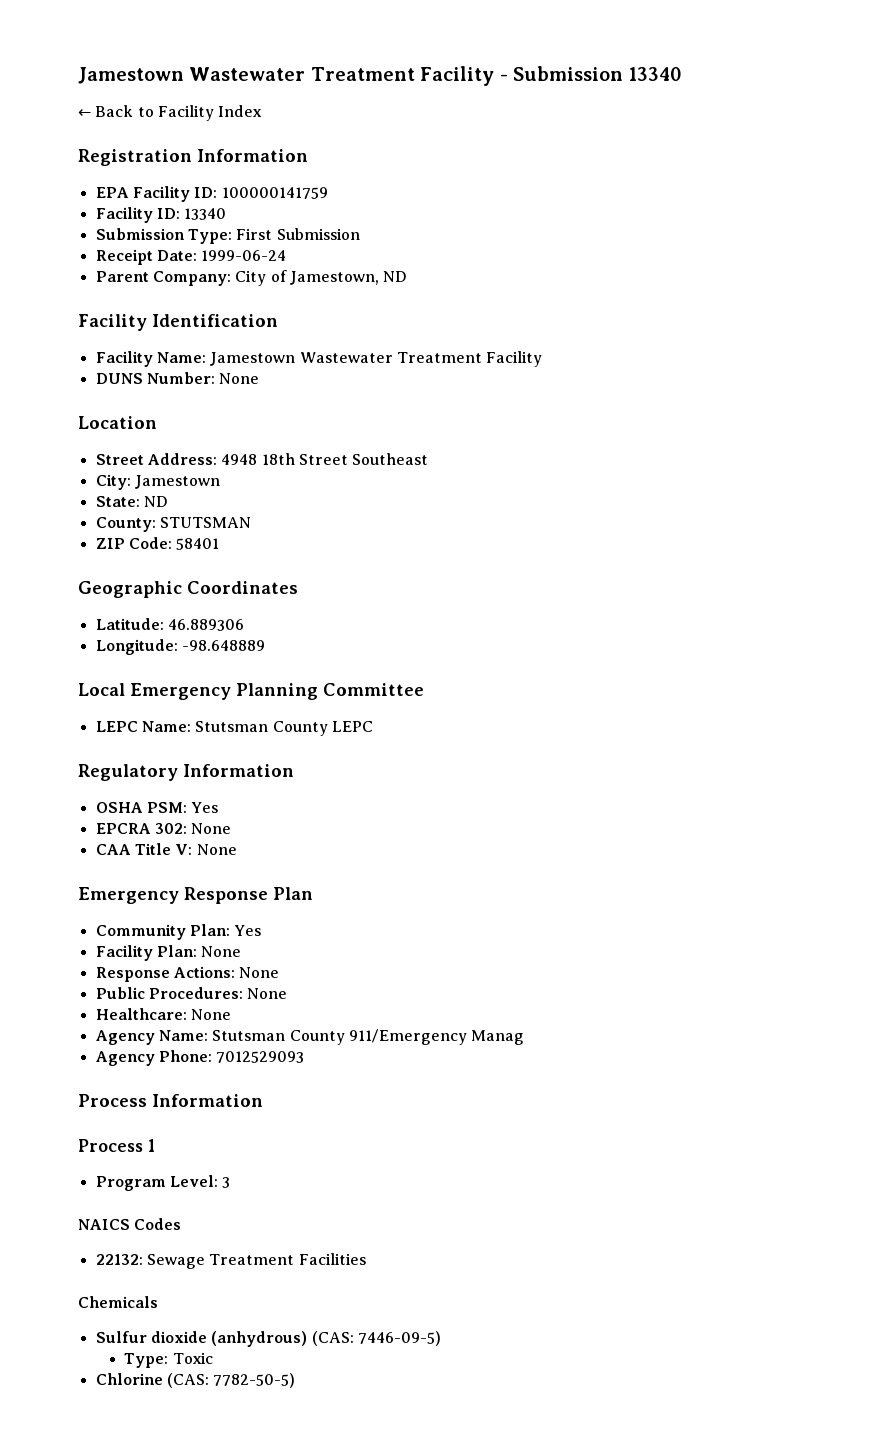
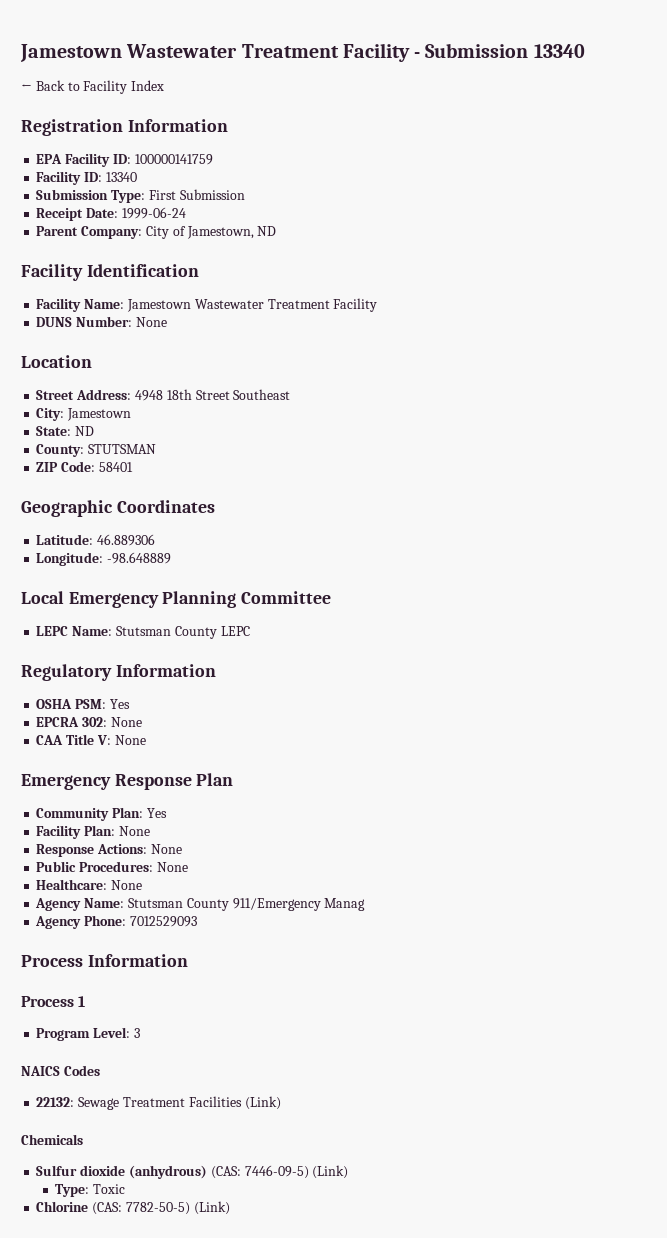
- 22132: Sewage Treatment Facilities
+ 22132: Sewage Treatment Facilities (Link)
- Sulfur dioxide (anhydrous) (CAS: 7446-09-5)
+ Sulfur dioxide (anhydrous) (CAS: 7446-09-5) (Link)
- Chlorine (CAS: 7782-50-5)
+ Chlorine (CAS: 7782-50-5) (Link)

